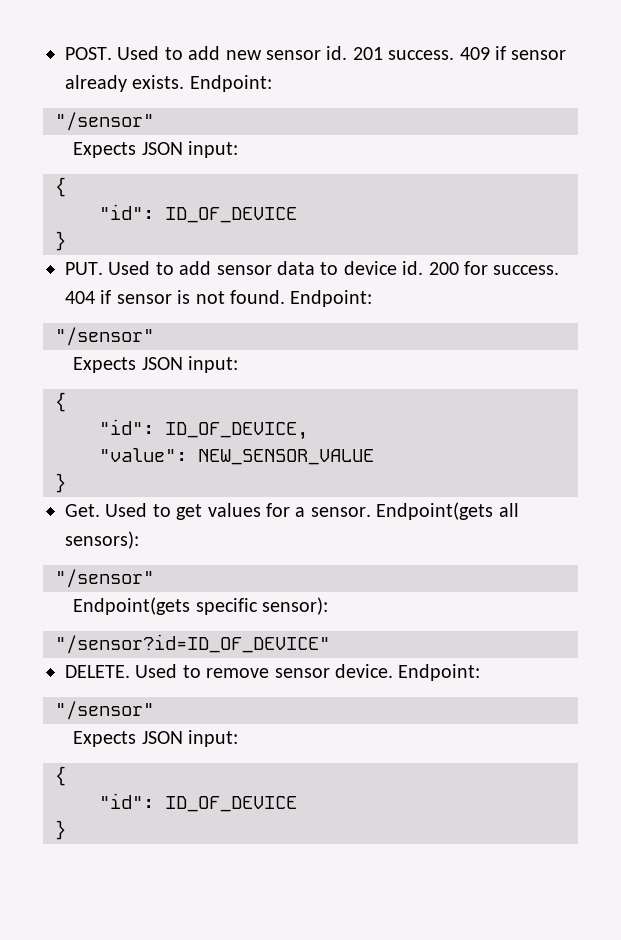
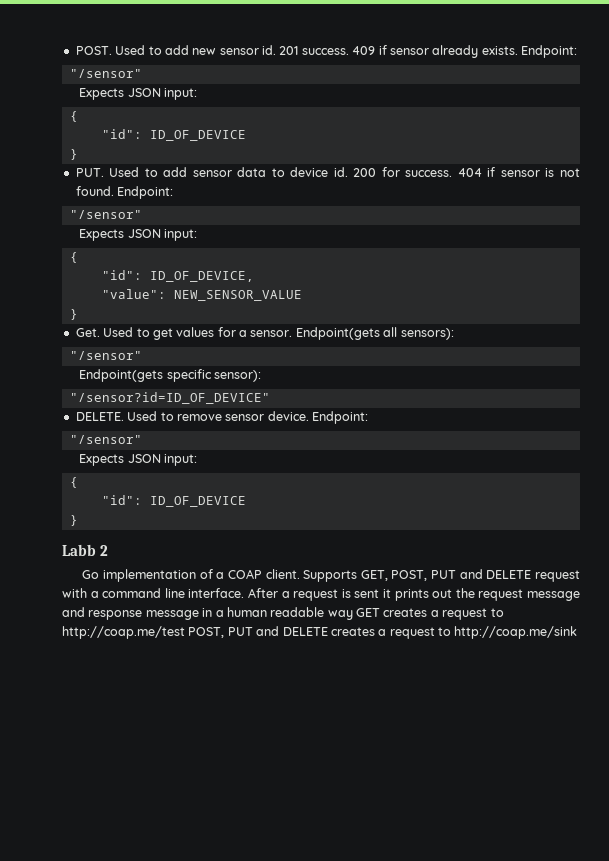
+ Labb 2
+ Go implementation of a COAP client. Supports GET, POST, PUT and DELETE request with a command line interface. After a request is sent it prints out the request message and response message in a human readable way GET creates a request to http://coap.me/test POST, PUT and DELETE creates a request to http://coap.me/sink

